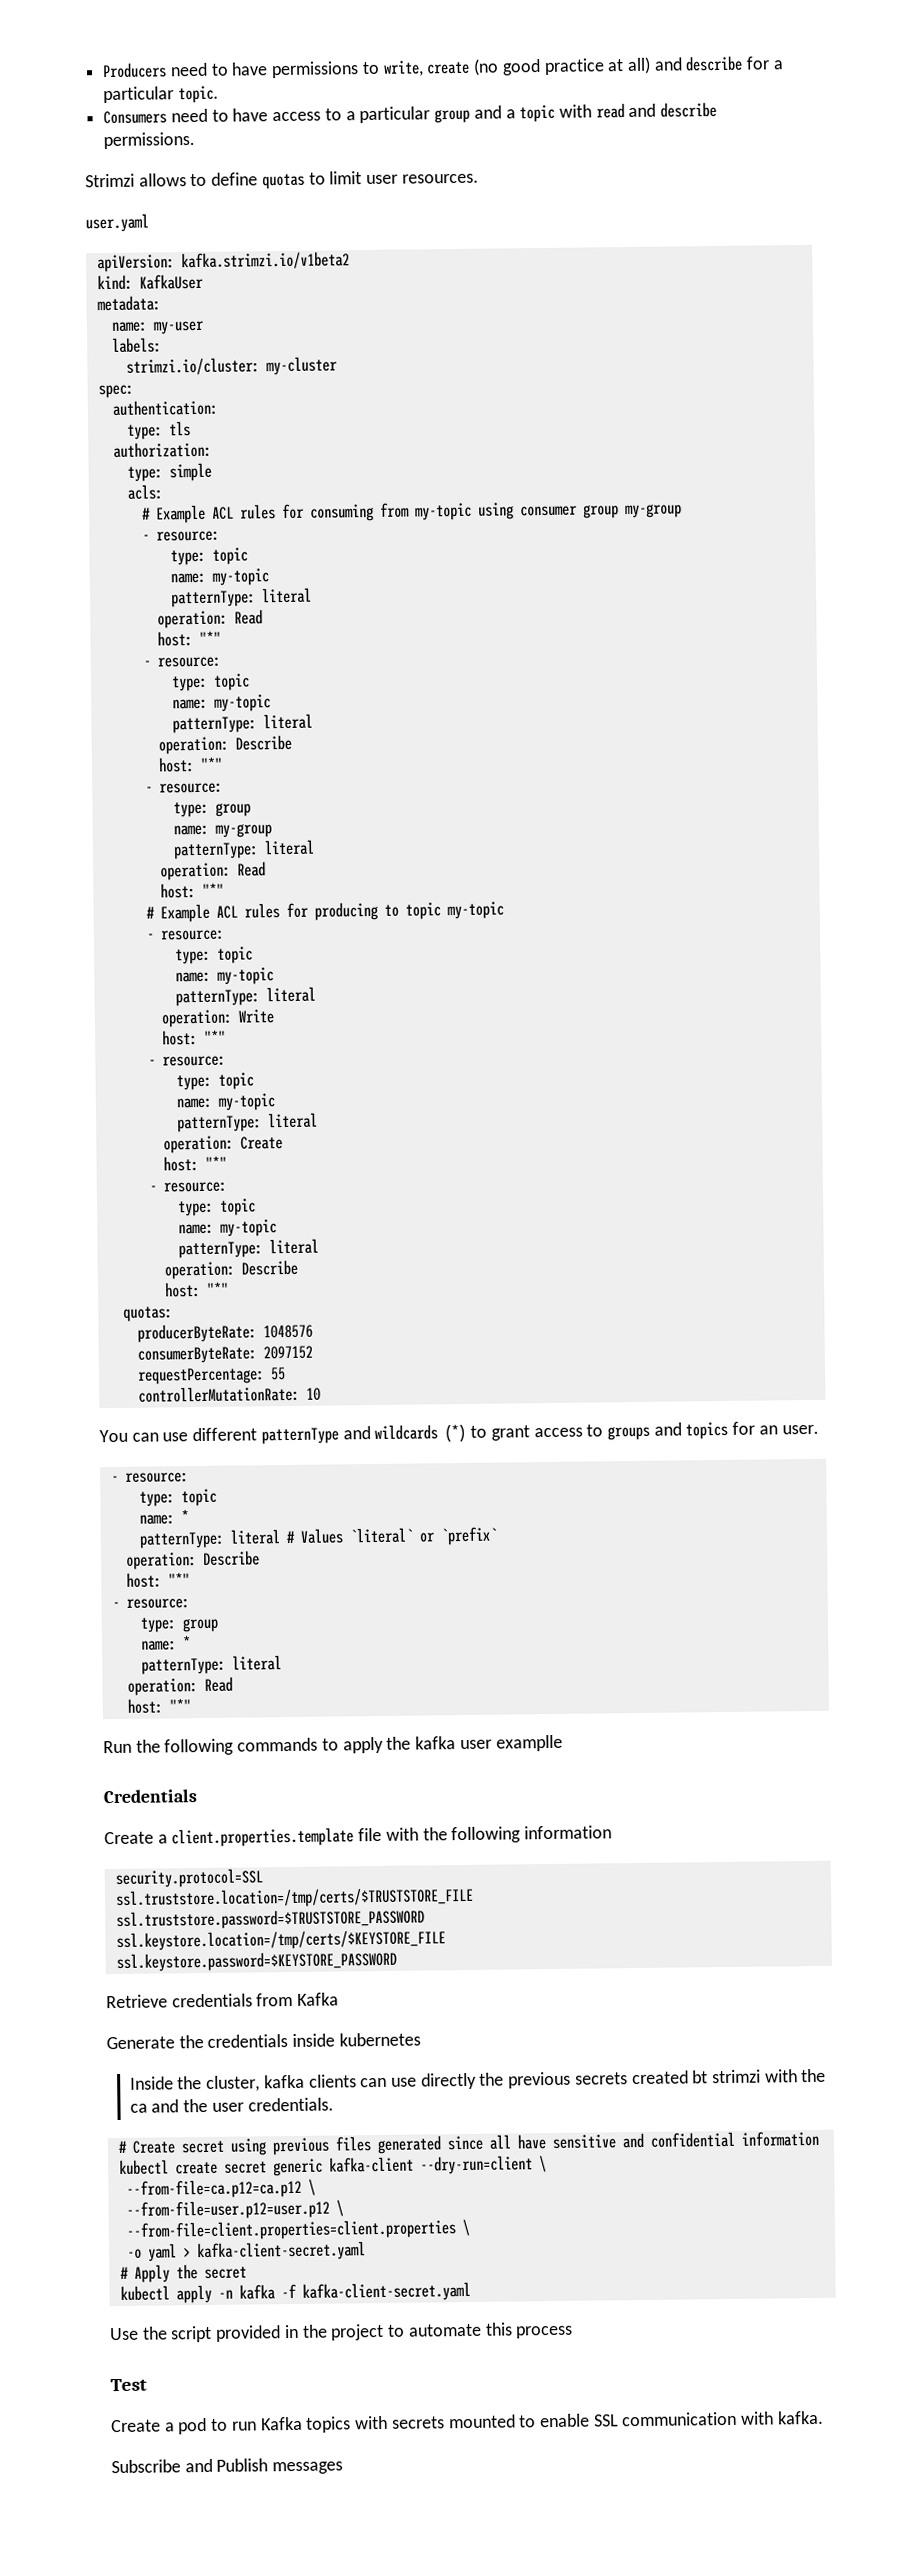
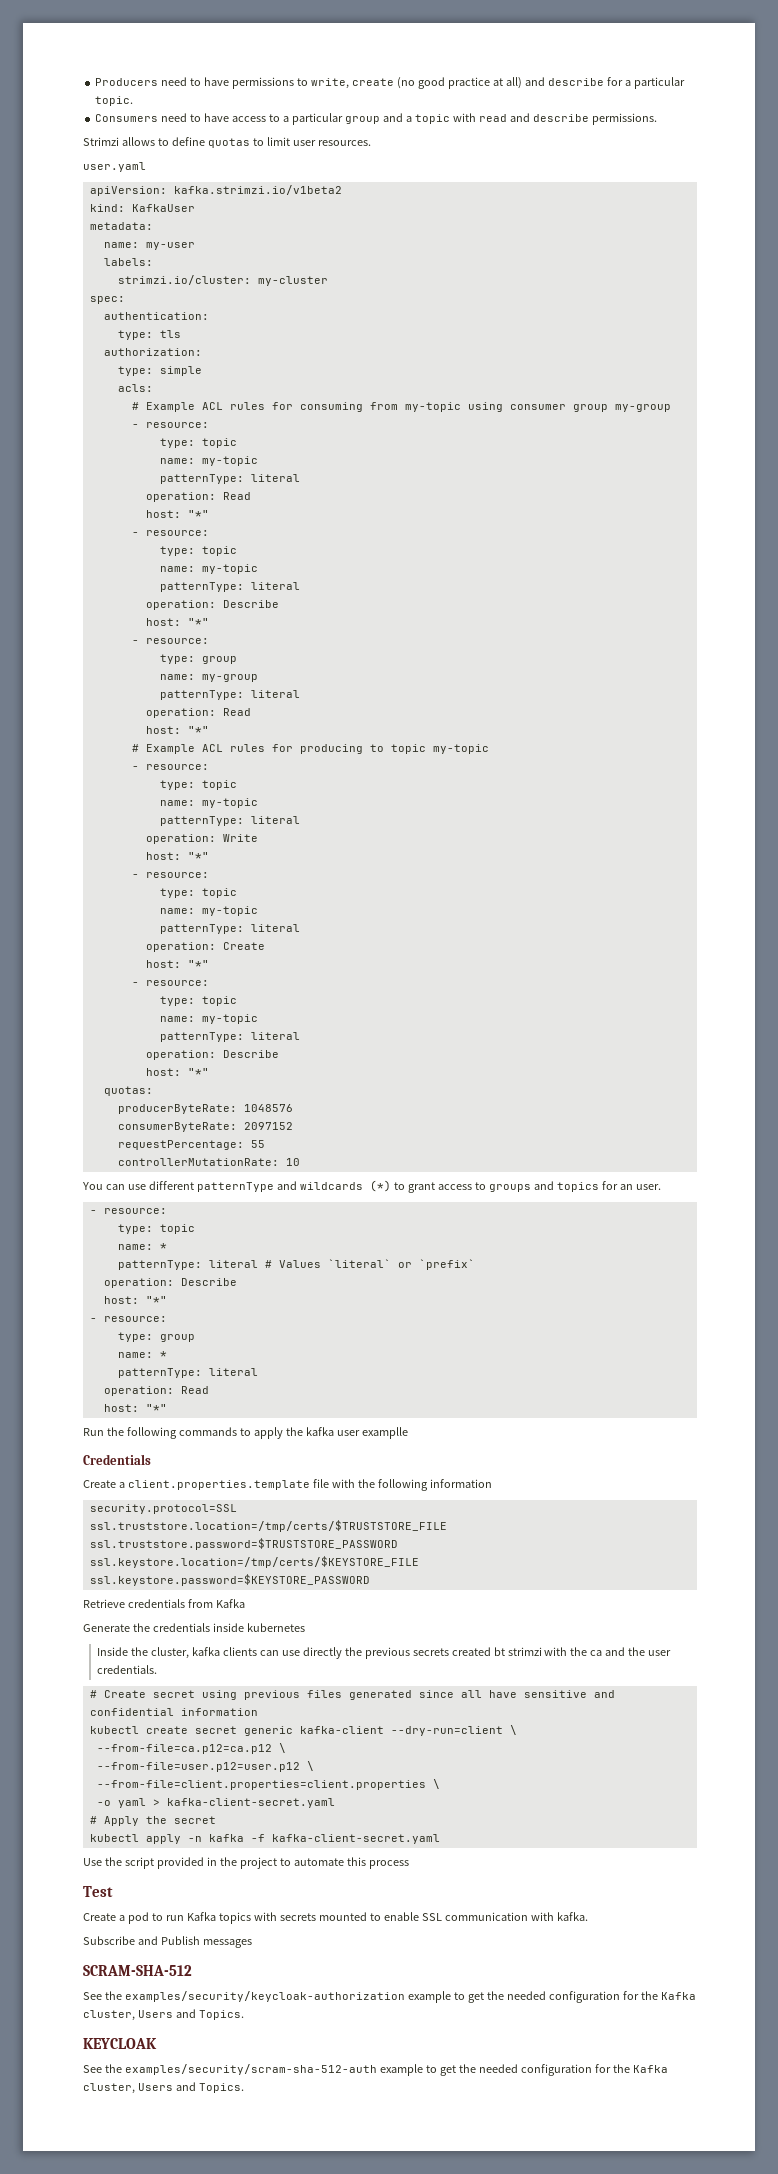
+ SCRAM-SHA-512
+ See the examples/security/keycloak-authorization example to get the needed configuration for the Kafka cluster, Users and Topics.
+ KEYCLOAK
+ See the examples/security/scram-sha-512-auth example to get the needed configuration for the Kafka cluster, Users and Topics.

